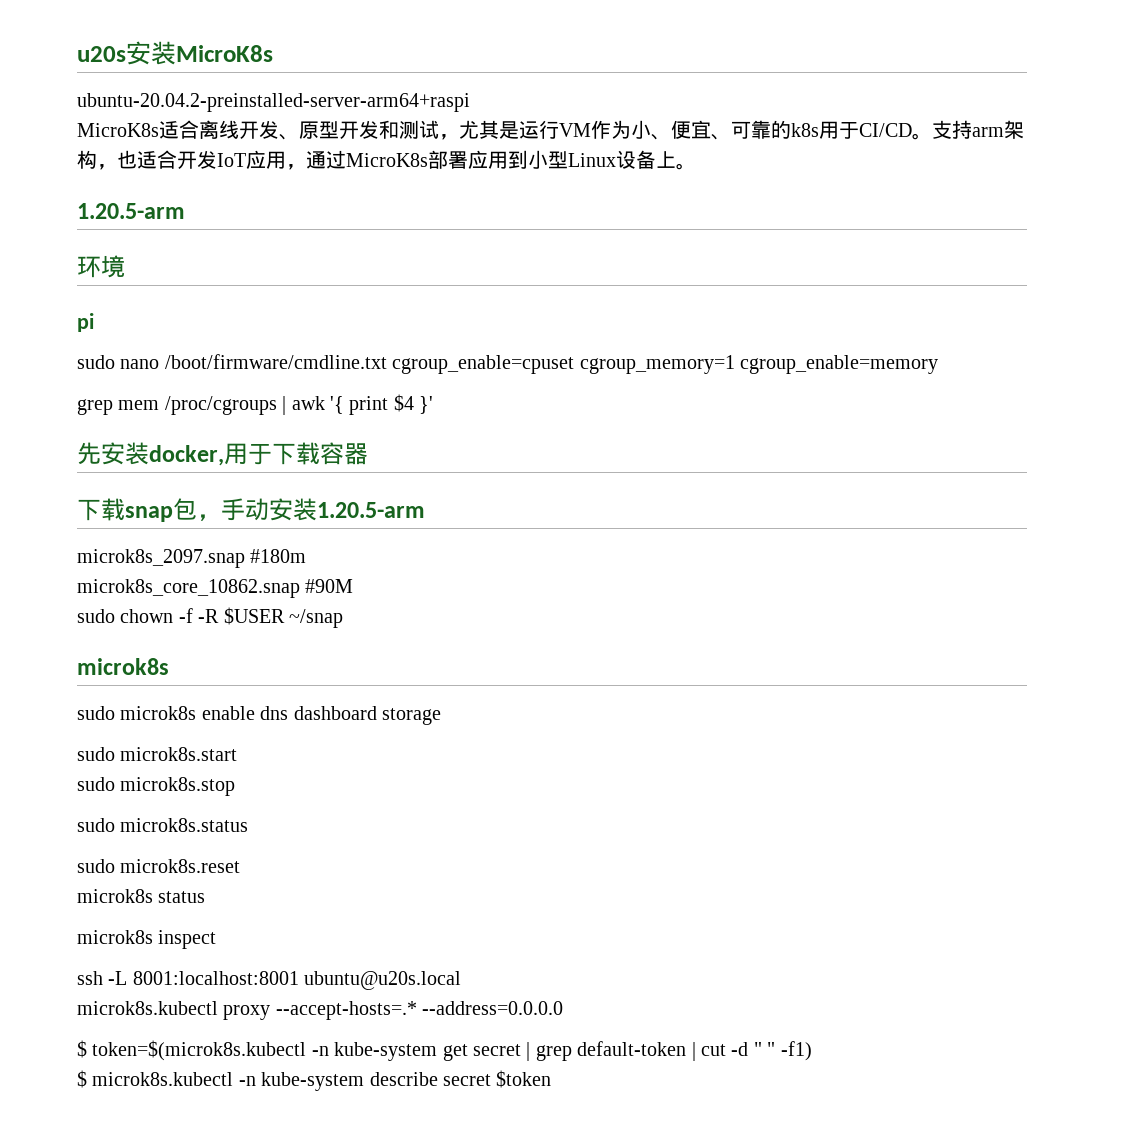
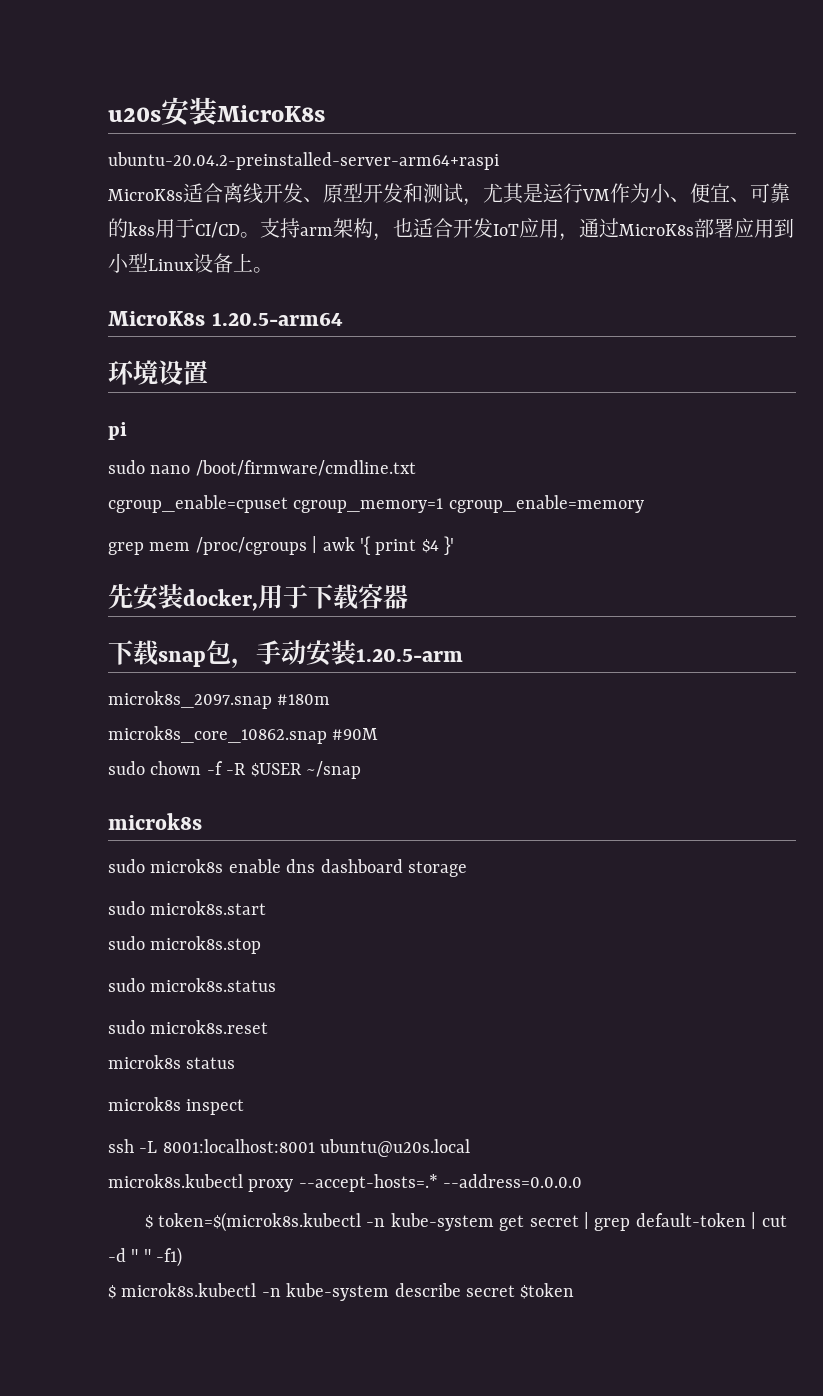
  支持arm架构，也适合开发IoT应用，通过MicroK8s部署应用到小型Linux设备上。
- 1.20.5-arm
+ MicroK8s 1.20.5-arm64
- 环境
+ 环境设置
- sudo nano /boot/firmware/cmdline.txt cgroup_enable=cpuset cgroup_memory=1 cgroup_enable=memory
+ sudo nano /boot/firmware/cmdline.txt
+ cgroup_enable=cpuset cgroup_memory=1 cgroup_enable=memory

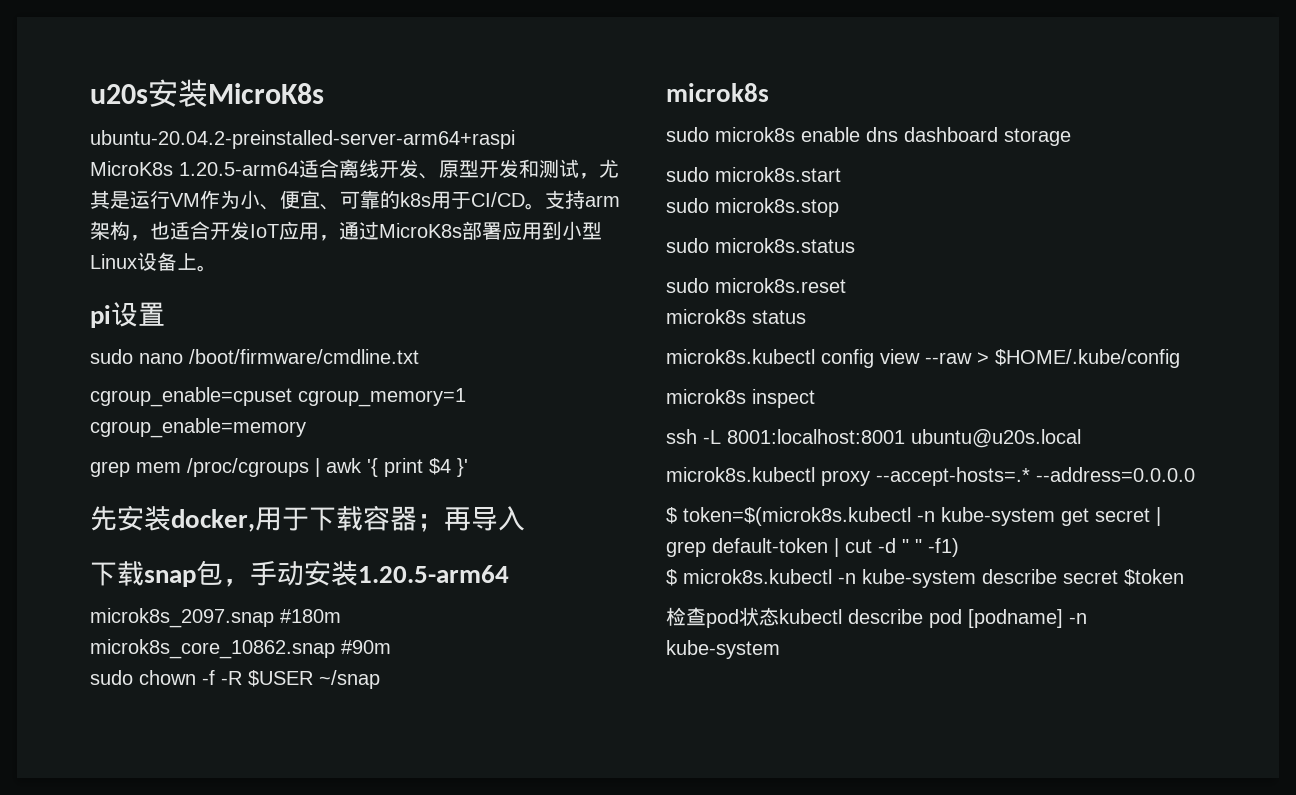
- MicroK8s适合离线开发、原型开发和测试，尤其是运行VM作为小、便宜、可靠的k8s用于CI/CD。
+ MicroK8s 1.20.5-arm64适合离线开发、原型开发和测试，尤其是运行VM作为小、便宜、可靠的k8s用于CI/CD。
- MicroK8s 1.20.5-arm64
- 环境设置
+ pi设置
- pi
- 先安装docker,用于下载容器
+ 先安装docker,用于下载容器；再导入
- 下载snap包，手动安装1.20.5-arm
+ 下载snap包，手动安装1.20.5-arm64
- microk8s_core_10862.snap #90M
+ microk8s_core_10862.snap #90m
+ microk8s.kubectl config view --raw > $HOME/.kube/config
+ 检查pod状态kubectl describe pod [podname] -n kube-system

